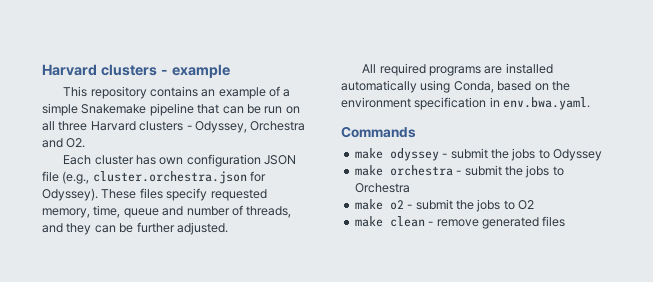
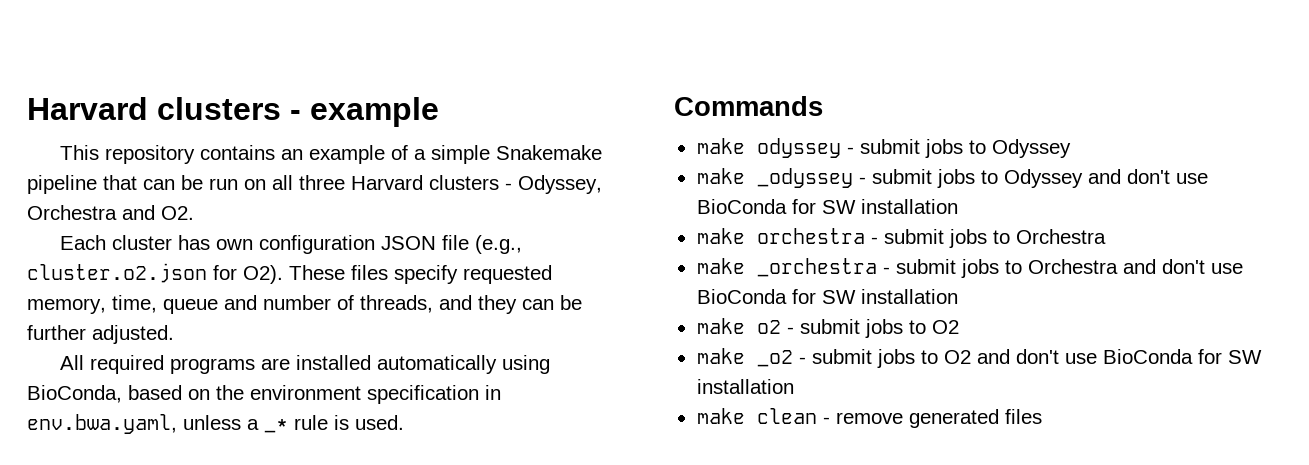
- Each cluster has own configuration JSON file (e.g., cluster.orchestra.json for Odyssey). These files specify requested memory, time, queue and number of threads, and they can be further adjusted.
+ Each cluster has own configuration JSON file (e.g., cluster.o2.json for O2). These files specify requested memory, time, queue and number of threads, and they can be further adjusted.
- All required programs are installed automatically using Conda, based on the environment specification in env.bwa.yaml.
+ All required programs are installed automatically using BioConda, based on the environment specification in env.bwa.yaml, unless a _* rule is used.
- make odyssey - submit the jobs to Odyssey
+ make odyssey - submit jobs to Odyssey
+ make _odyssey - submit jobs to Odyssey and don't use BioConda for SW installation
- make orchestra - submit the jobs to Orchestra
+ make orchestra - submit jobs to Orchestra
+ make _orchestra - submit jobs to Orchestra and don't use BioConda for SW installation
- make o2 - submit the jobs to O2
+ make o2 - submit jobs to O2
+ make _o2 - submit jobs to O2 and don't use BioConda for SW installation

